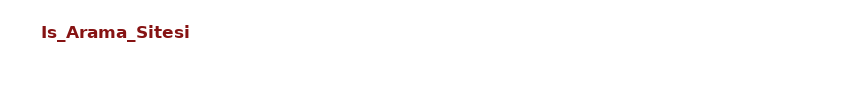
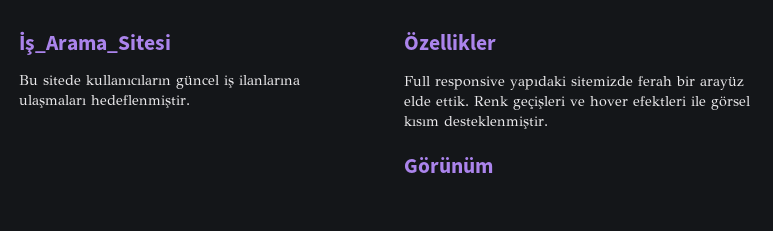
- Is_Arama_Sitesi
+ İş_Arama_Sitesi
+ Bu sitede kullanıcıların güncel iş ilanlarına ulaşmaları hedeflenmiştir.
+ Özellikler
+ Full responsive yapıdaki sitemizde ferah bir arayüz elde ettik. Renk geçişleri ve hover efektleri ile görsel kısım desteklenmiştir.
+ Görünüm

